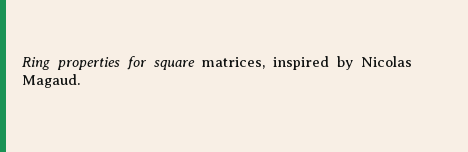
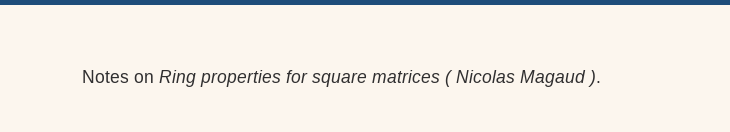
- Ring properties for square matrices, inspired by Nicolas Magaud.
+ Notes on Ring properties for square matrices ( Nicolas Magaud ).

